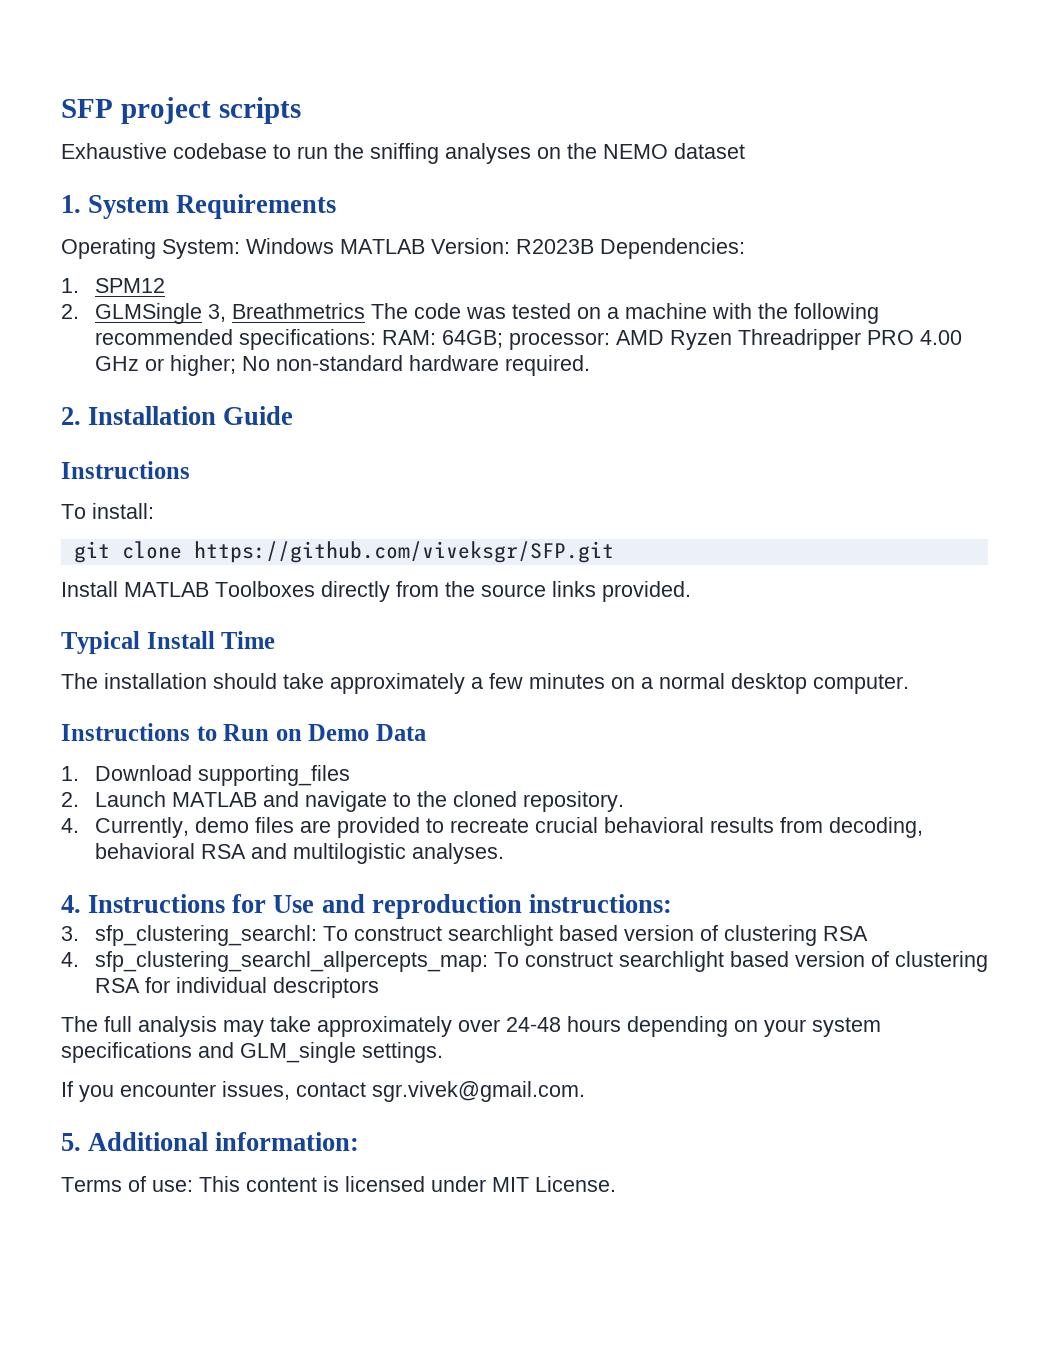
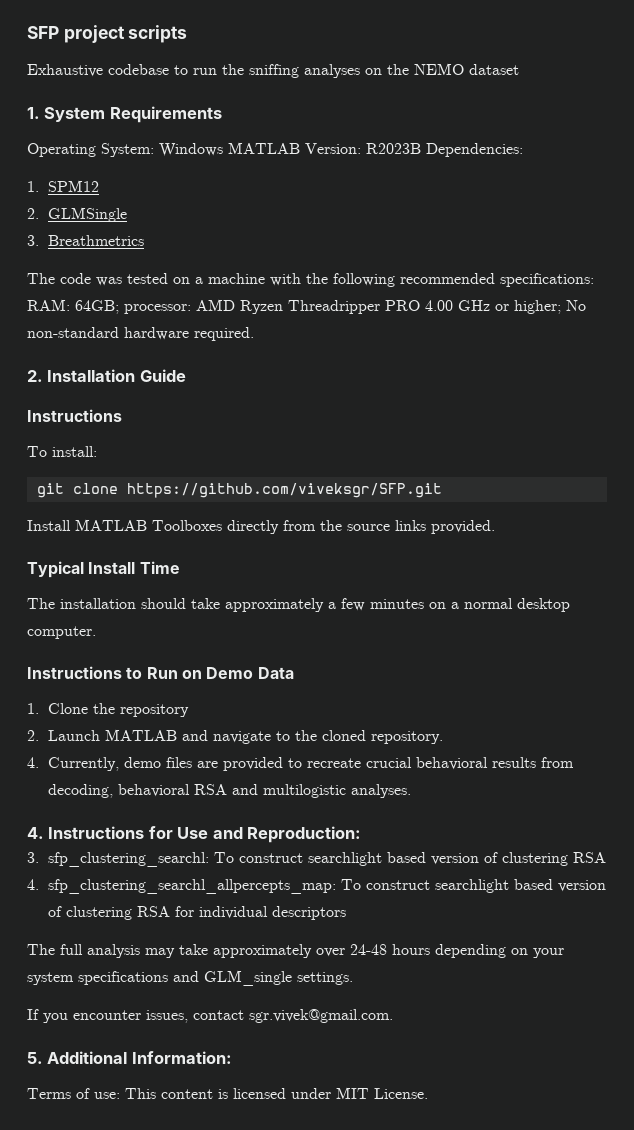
- 2. GLMSingle 3, Breathmetrics The code was tested on a machine with the following recommended specifications: RAM: 64GB; processor: AMD Ryzen Threadripper PRO 4.00 GHz or higher; No non-standard hardware required.
+ 2. GLMSingle
+ 3. Breathmetrics
+ The code was tested on a machine with the following recommended specifications: RAM: 64GB; processor: AMD Ryzen Threadripper PRO 4.00 GHz or higher; No non-standard hardware required.
- 1. Download supporting_files
+ 1. Clone the repository
- 4. Instructions for Use and reproduction instructions:
+ 4. Instructions for Use and Reproduction:
- 5. Additional information:
+ 5. Additional Information:

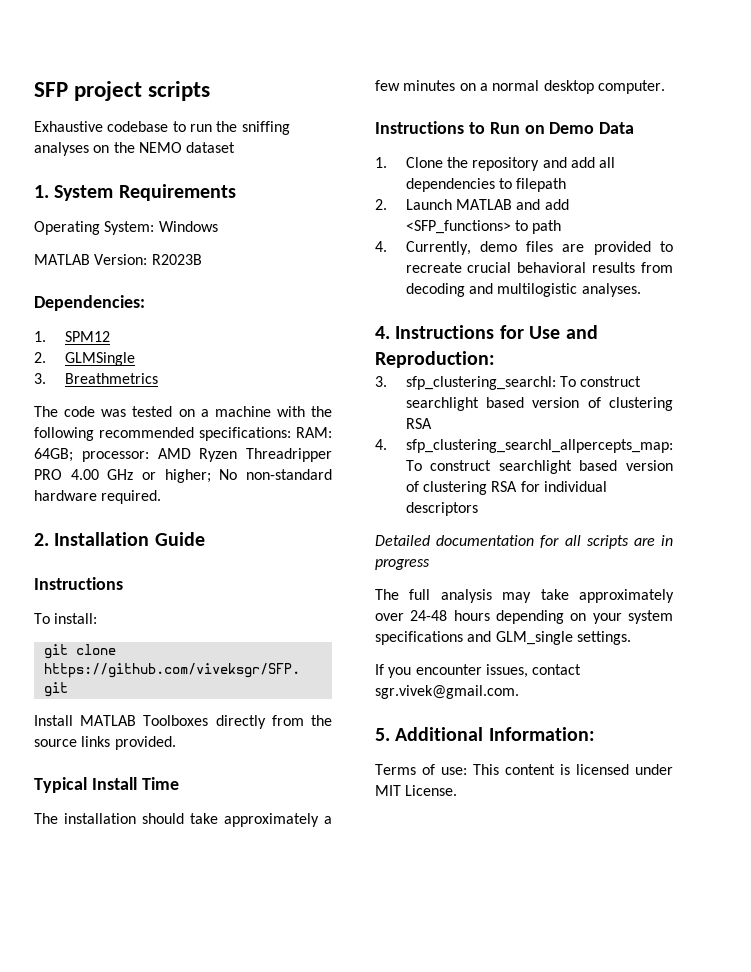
- Operating System: Windows MATLAB Version: R2023B Dependencies:
+ Operating System: Windows
+ MATLAB Version: R2023B
+ Dependencies:
- 1. Clone the repository
+ 1. Clone the repository and add all dependencies to filepath
- 2. Launch MATLAB and navigate to the cloned repository.
+ 2. Launch MATLAB and add <SFP_functions> to path
- 4. Currently, demo files are provided to recreate crucial behavioral results from decoding, behavioral RSA and multilogistic analyses.
+ 4. Currently, demo files are provided to recreate crucial behavioral results from decoding and multilogistic analyses.
+ Detailed documentation for all scripts are in progress

